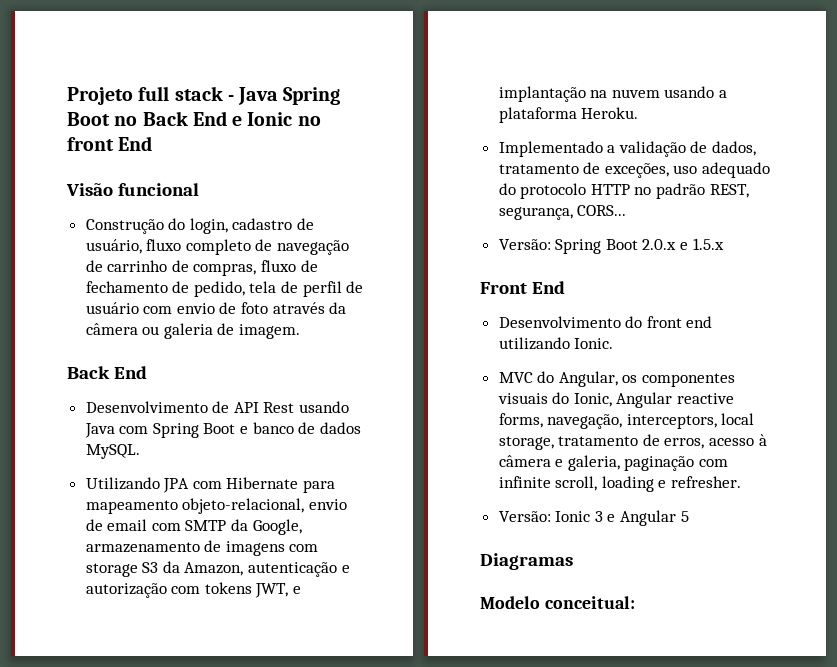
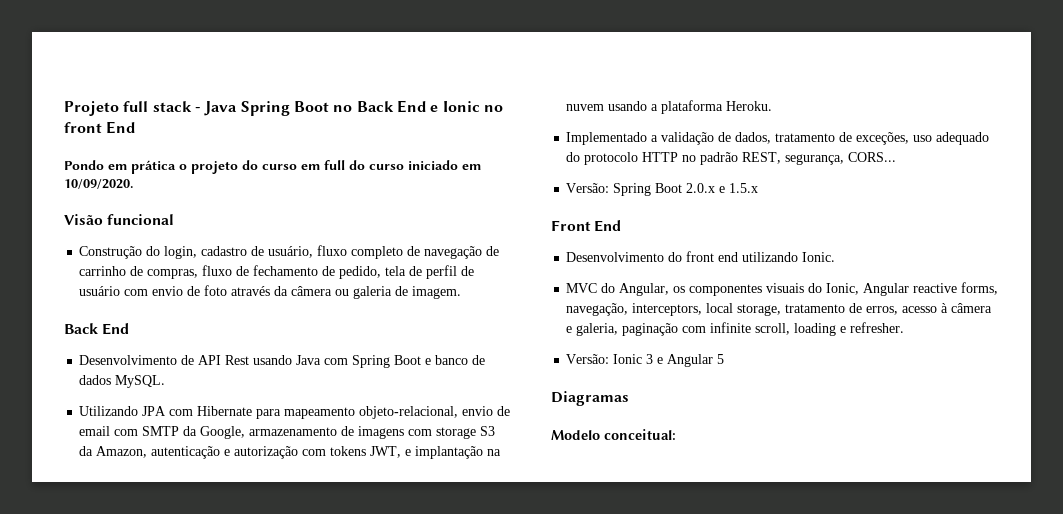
+ Pondo em prática o projeto do curso em full do curso iniciado em 10/09/2020.

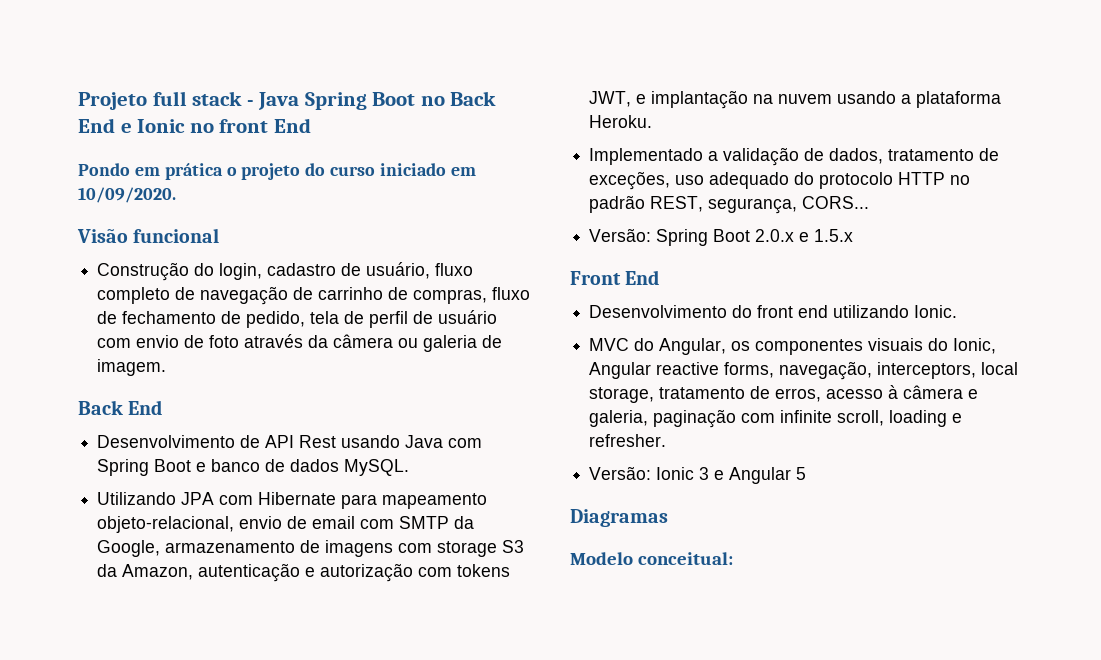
- Pondo em prática o projeto do curso em full do curso iniciado em 10/09/2020.
+ Pondo em prática o projeto do curso iniciado em 10/09/2020.

